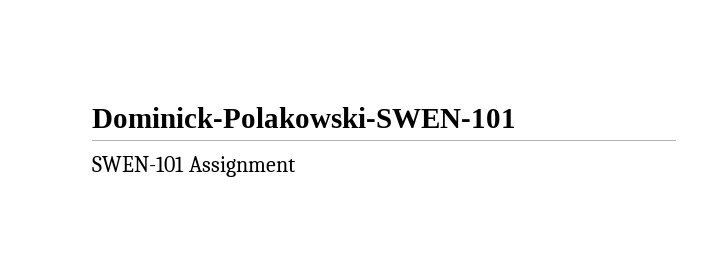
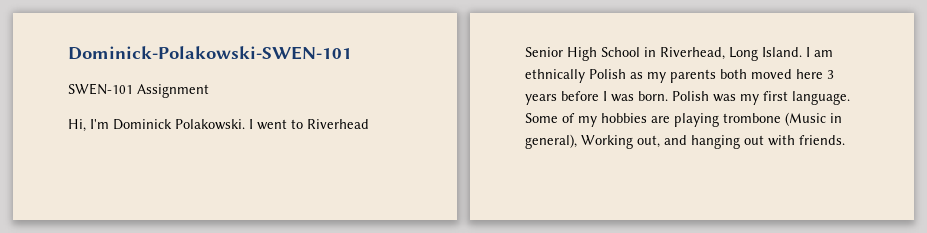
+ Hi, I'm Dominick Polakowski. I went to Riverhead Senior High School in Riverhead, Long Island. I am ethnically Polish as my parents both moved here 3 years before I was born. Polish was my first language. Some of my hobbies are playing trombone (Music in general), Working out, and hanging out with friends.

